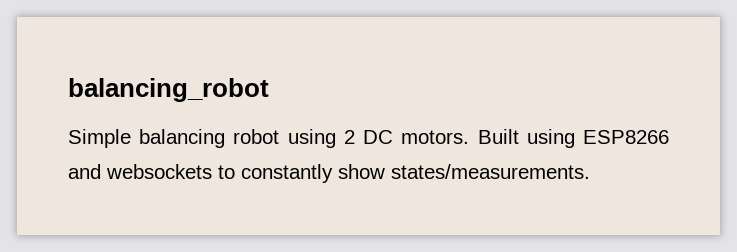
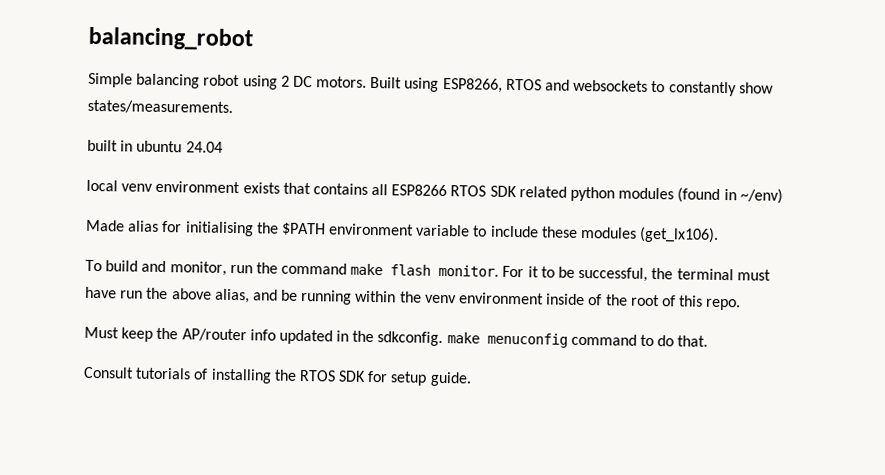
- Built using ESP8266 and websockets to constantly show states/measurements.
+ Built using ESP8266, RTOS and websockets to constantly show states/measurements.
+ built in ubuntu 24.04
+ local venv environment exists that contains all ESP8266 RTOS SDK related python modules (found in ~/env)
+ Made alias for initialising the $PATH environment variable to include these modules (get_lx106).
+ To build and monitor, run the command make flash monitor. For it to be successful, the terminal must have run the above alias, and be running within the venv environment inside of the root of this repo.
+ Must keep the AP/router info updated in the sdkconfig. make menuconfig command to do that.
+ Consult tutorials of installing the RTOS SDK for setup guide.

